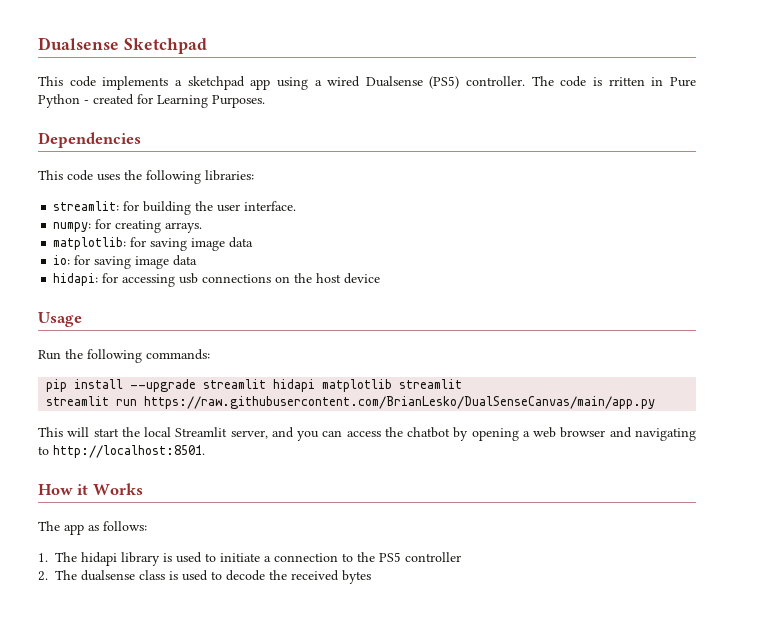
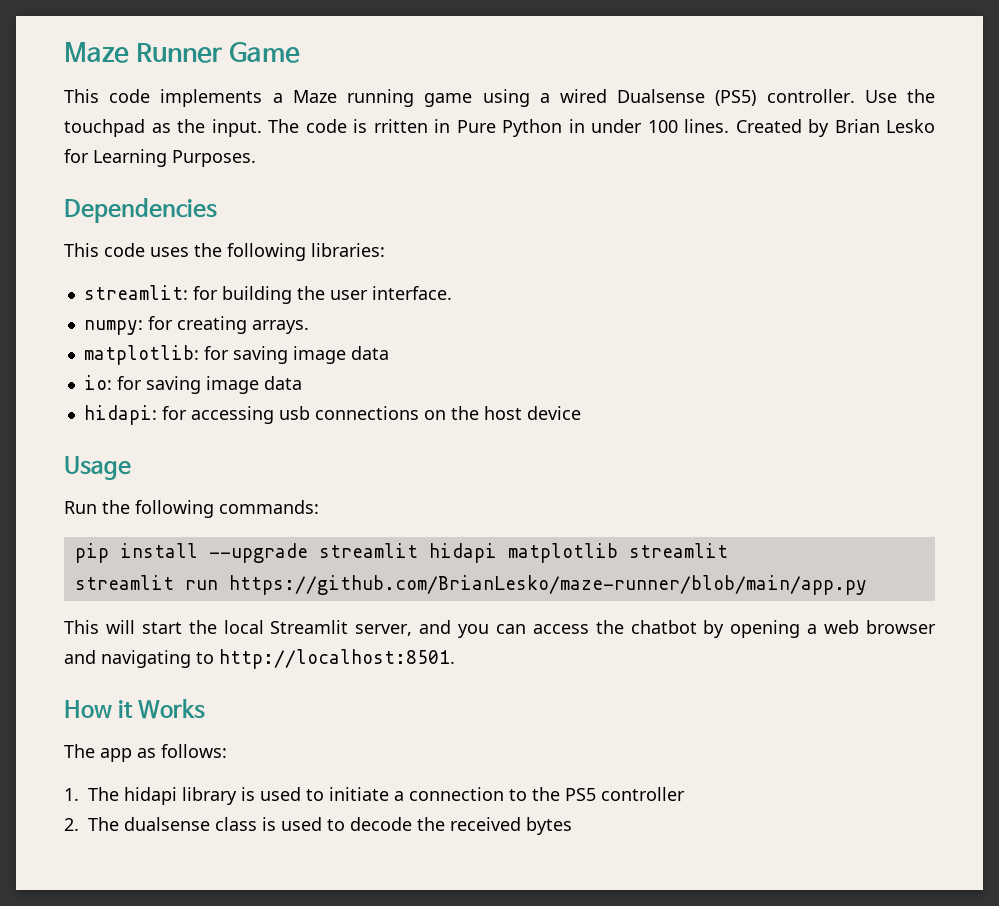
- Dualsense Sketchpad
+ Maze Runner Game
- This code implements a sketchpad app using a wired Dualsense (PS5) controller.
+ This code implements a Maze running game using a wired Dualsense (PS5) controller.
+ Use the touchpad as the input.
- The code is rritten in Pure Python - created for Learning Purposes.
+ The code is rritten in Pure Python in under 100 lines. Created by Brian Lesko for Learning Purposes.
- streamlit run https://raw.githubusercontent.com/BrianLesko/DualSenseCanvas/main/app.py
+ streamlit run https://github.com/BrianLesko/maze-runner/blob/main/app.py

